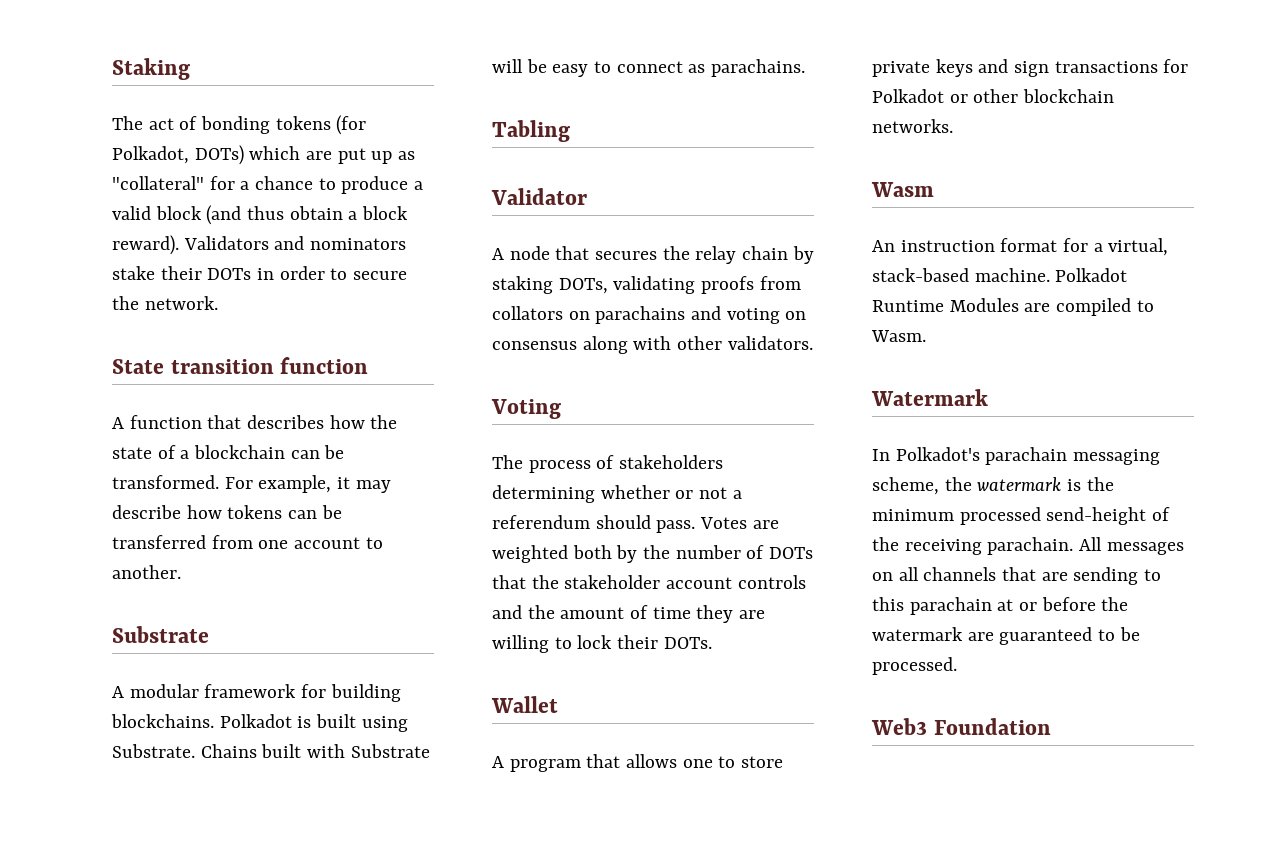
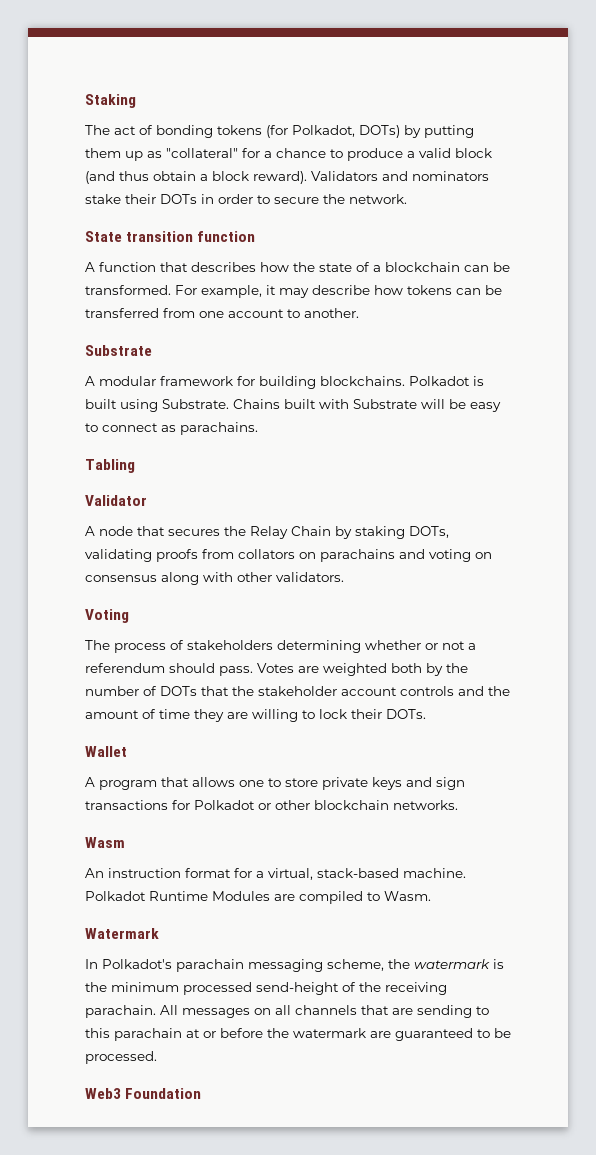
- The act of bonding tokens (for Polkadot, DOTs) which are put up as "collateral" for a chance to produce a valid block (and thus obtain a block reward).
+ The act of bonding tokens (for Polkadot, DOTs) by putting them up as "collateral" for a chance to produce a valid block (and thus obtain a block reward).
- A node that secures the relay chain by staking DOTs, validating proofs from collators on parachains and voting on consensus along with other validators.
+ A node that secures the Relay Chain by staking DOTs, validating proofs from collators on parachains and voting on consensus along with other validators.

